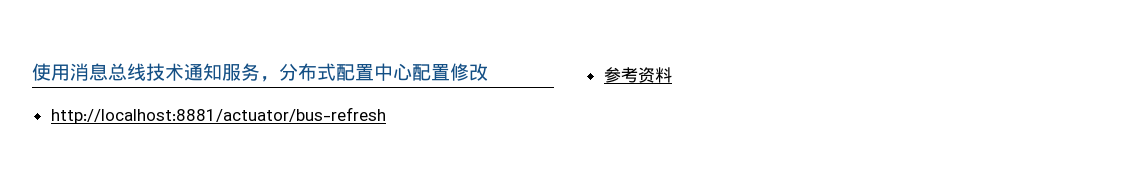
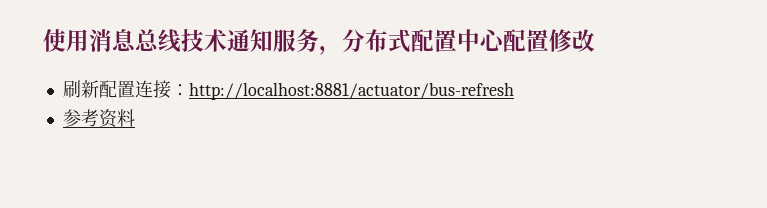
- http://localhost:8881/actuator/bus-refresh
+ 刷新配置连接：http://localhost:8881/actuator/bus-refresh

